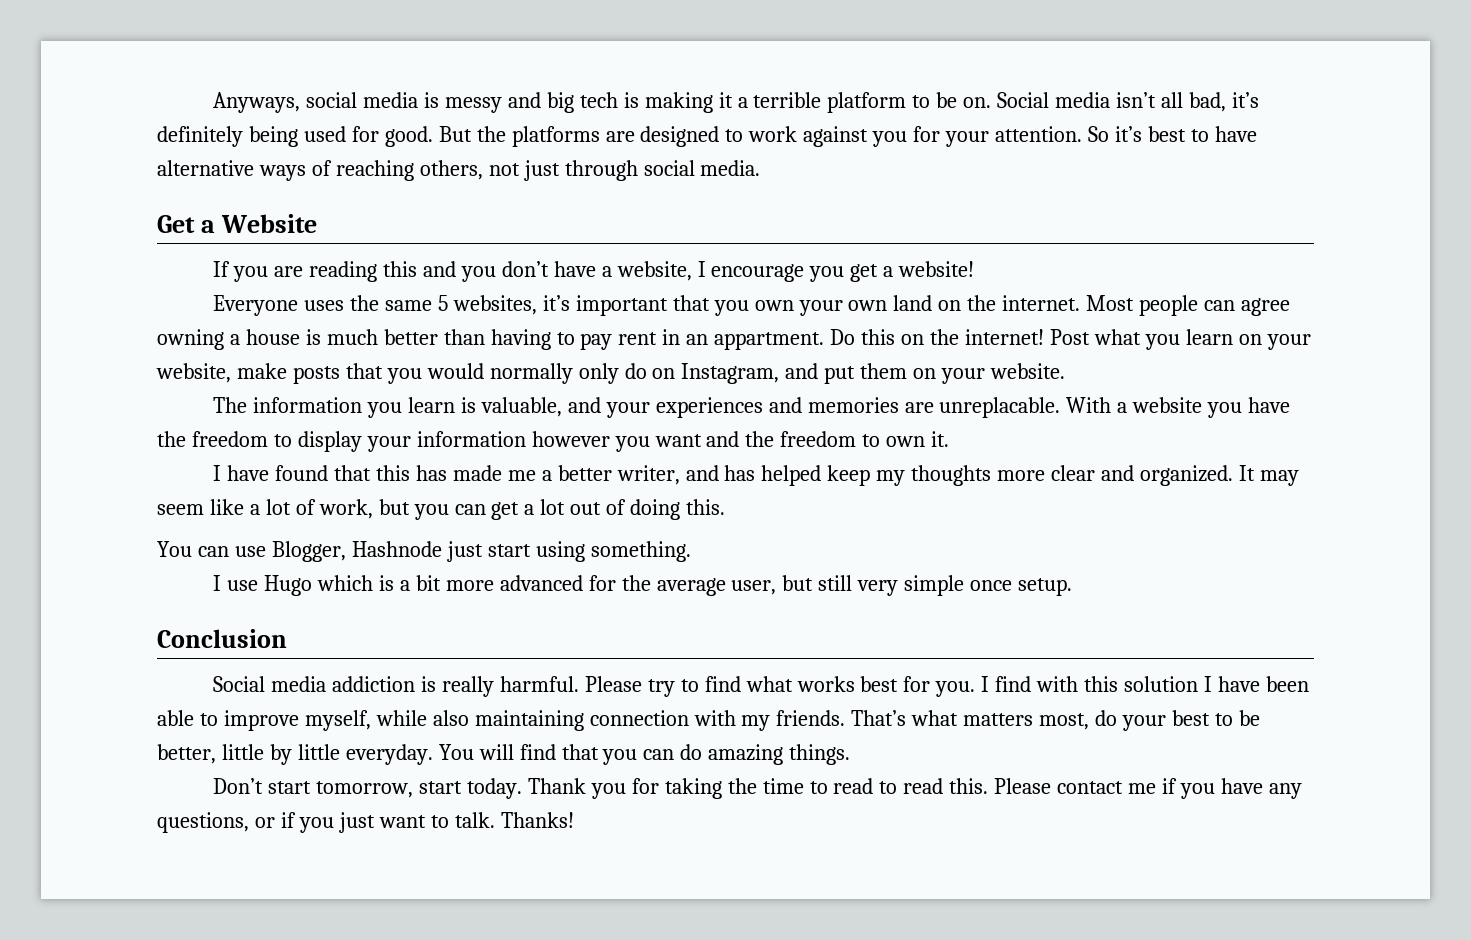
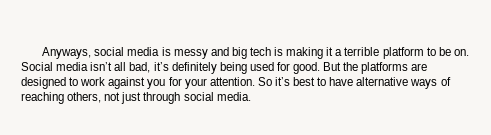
- Get a Website
- If you are reading this and you don’t have a website, I encourage you get a website!
- Everyone uses the same 5 websites, it’s important that you own your own land on the internet. Most people can agree owning a house is much better than having to pay rent in an appartment. Do this on the internet! Post what you learn on your website, make posts that you would normally only do on Instagram, and put them on your website.
- The information you learn is valuable, and your experiences and memories are unreplacable. With a website you have the freedom to display your information however you want and the freedom to own it.
- I have found that this has made me a better writer, and has helped keep my thoughts more clear and organized. It may seem like a lot of work, but you can get a lot out of doing this.
- You can use Blogger, Hashnode just start using something.
- I use Hugo which is a bit more advanced for the average user, but still very simple once setup.
- Conclusion
- Social media addiction is really harmful. Please try to find what works best for you. I find with this solution I have been able to improve myself, while also maintaining connection with my friends. That’s what matters most, do your best to be better, little by little everyday. You will find that you can do amazing things.
- Don’t start tomorrow, start today. Thank you for taking the time to read to read this. Please contact me if you have any questions, or if you just want to talk. Thanks!

